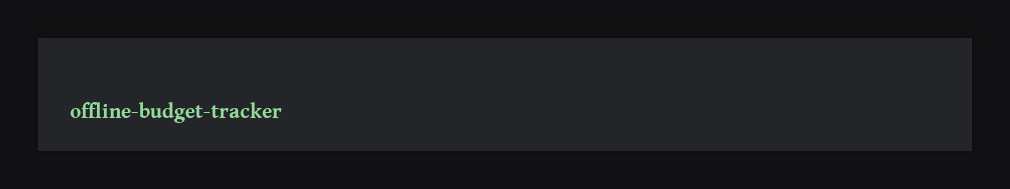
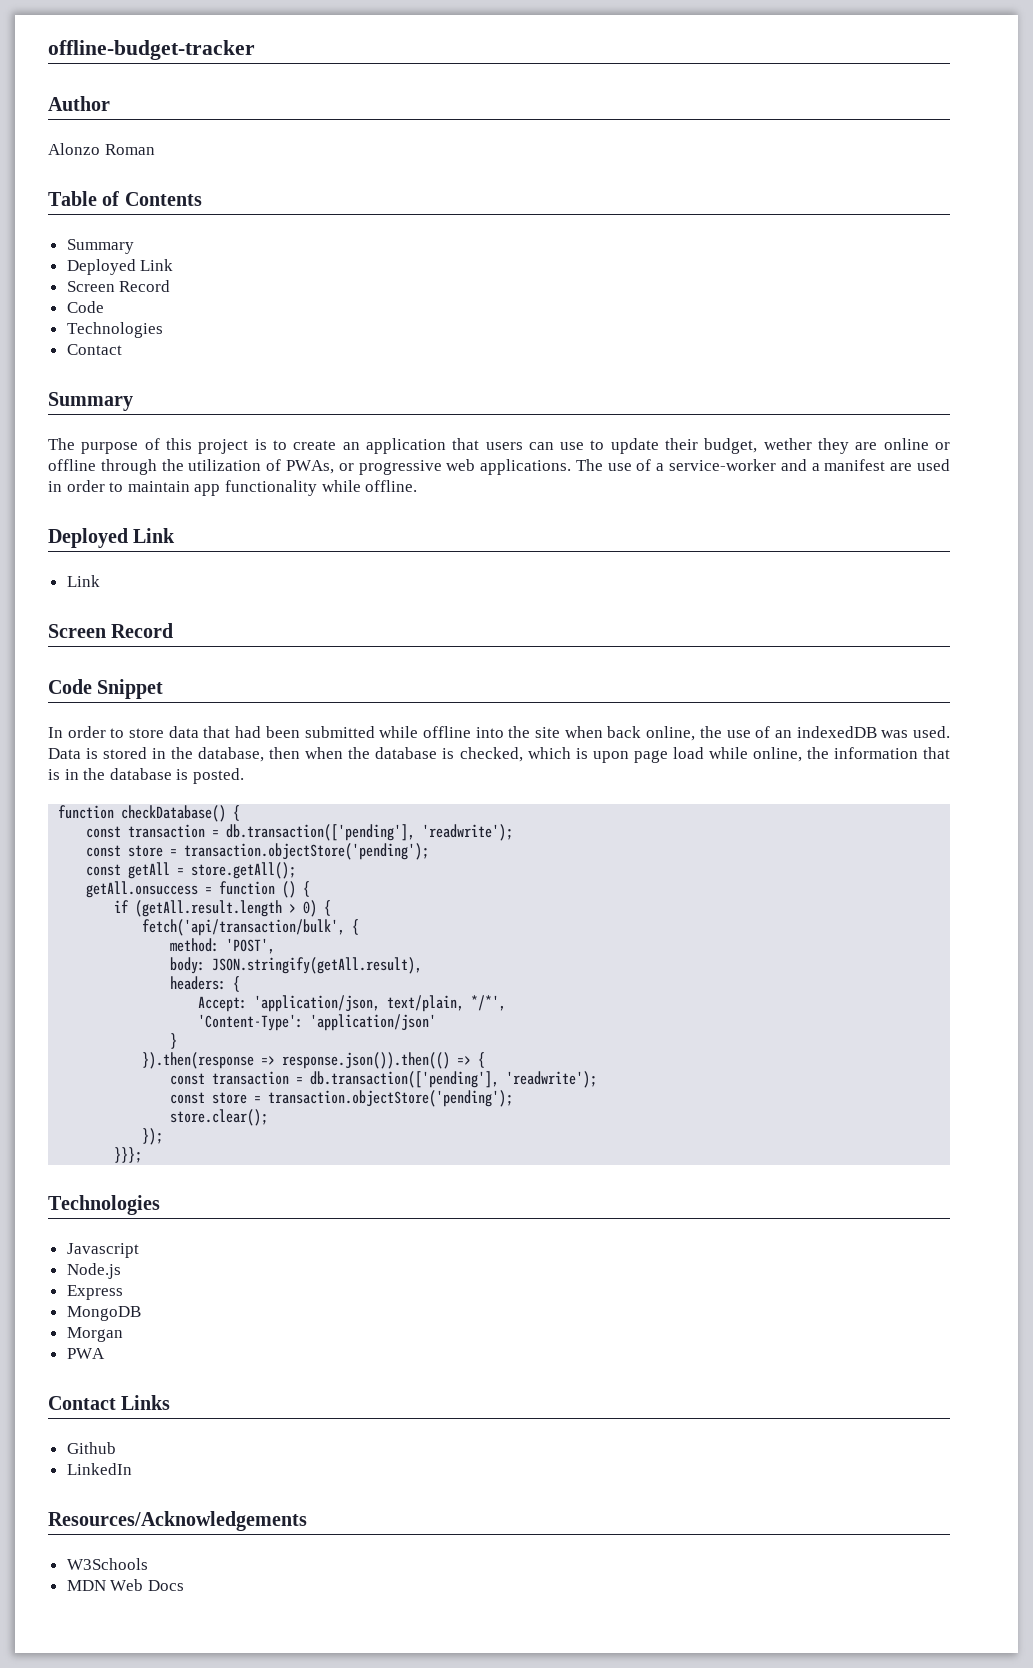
+ Author
+ Alonzo Roman
+ Table of Contents
+ Summary
+ Deployed Link
+ Screen Record
+ Code
+ Technologies
+ Contact
+ Summary
+ The purpose of this project is to create an application that users can use to update their budget, wether they are online or offline through the utilization of PWAs, or progressive web applications. The use of a service-worker and a manifest are used in order to maintain app functionality while offline.
+ Deployed Link
+ Link
+ Screen Record
+ Code Snippet
+ In order to store data that had been submitted while offline into the site when back online, the use of an indexedDB was used. Data is stored in the database, then when the database is checked, which is upon page load while online, the information that is in the database is posted.
+ function checkDatabase() {
+ const transaction = db.transaction(['pending'], 'readwrite');
+ const store = transaction.objectStore('pending');
+ const getAll = store.getAll();
+ getAll.onsuccess = function () {
+ if (getAll.result.length > 0) {
+ fetch('api/transaction/bulk', {
+ method: 'POST',
+ body: JSON.stringify(getAll.result),
+ headers: {
+ Accept: 'application/json, text/plain, */*',
+ 'Content-Type': 'application/json'
+ }
+ }).then(response => response.json()).then(() => {
+ const transaction = db.transaction(['pending'], 'readwrite');
+ const store = transaction.objectStore('pending');
+ store.clear();
+ });
+ }}};
+ Technologies
+ Javascript
+ Node.js
+ Express
+ MongoDB
+ Morgan
+ PWA
+ Contact Links
+ Github
+ LinkedIn
+ Resources/Acknowledgements
+ W3Schools
+ MDN Web Docs

